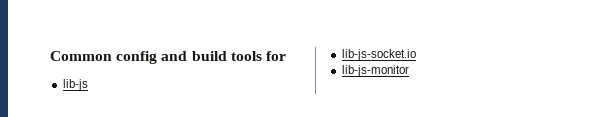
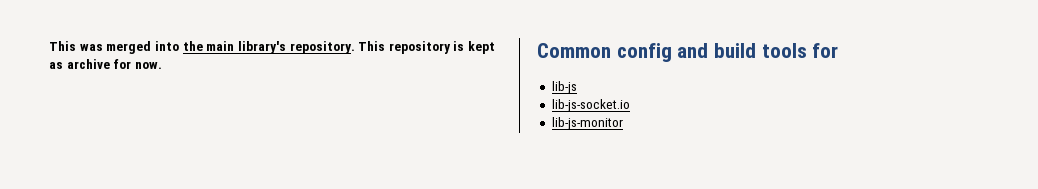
+ This was merged into the main library's repository. This repository is kept as archive for now.

